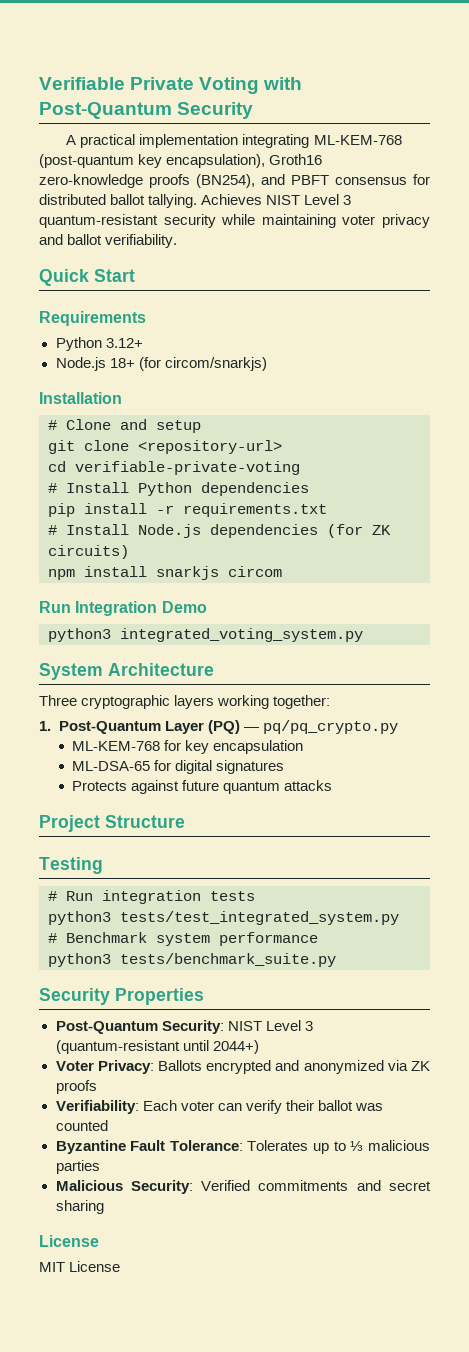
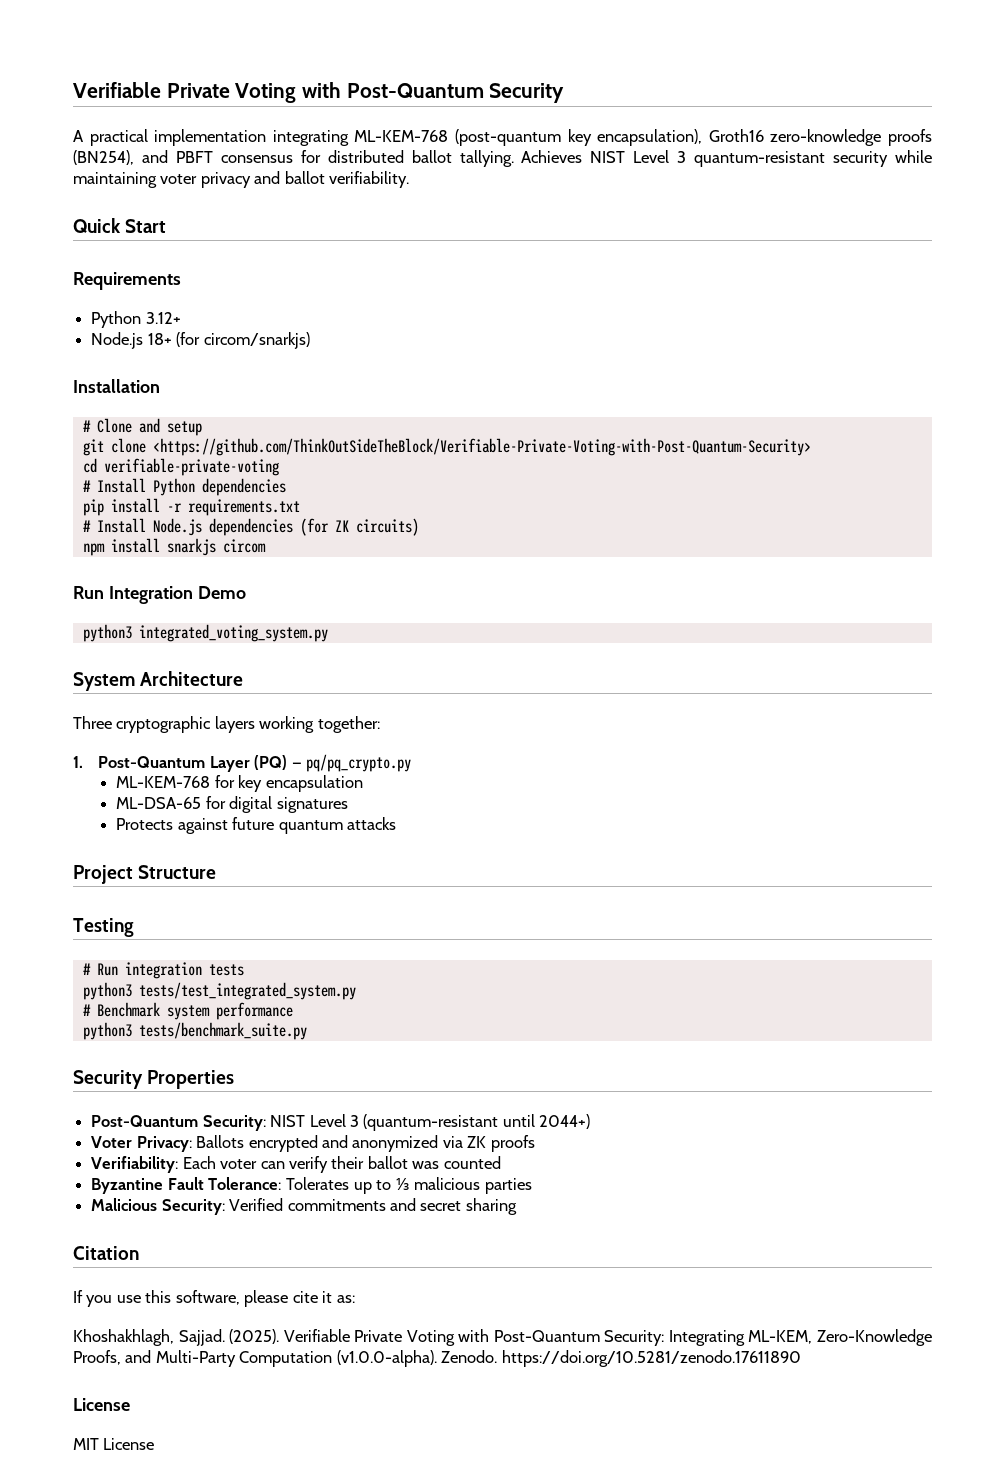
- git clone <repository-url>
+ git clone <https://github.com/ThinkOutSideTheBlock/Verifiable-Private-Voting-with-Post-Quantum-Security>
+ Citation
+ If you use this software, please cite it as:
+ Khoshakhlagh, Sajjad. (2025). Verifiable Private Voting with Post-Quantum Security: Integrating ML-KEM, Zero-Knowledge Proofs, and Multi-Party Computation (v1.0.0-alpha). Zenodo. https://doi.org/10.5281/zenodo.17611890

